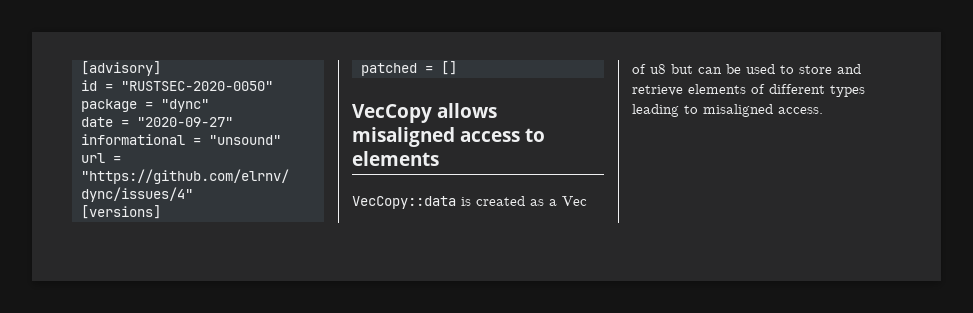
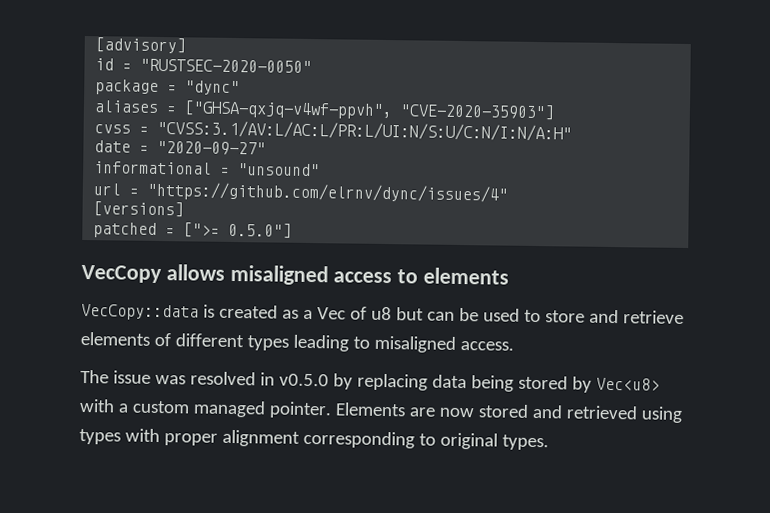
+ aliases = ["GHSA-qxjq-v4wf-ppvh", "CVE-2020-35903"]
+ cvss = "CVSS:3.1/AV:L/AC:L/PR:L/UI:N/S:U/C:N/I:N/A:H"
- patched = []
+ patched = [">= 0.5.0"]
+ The issue was resolved in v0.5.0 by replacing data being stored by Vec<u8> with a custom managed pointer. Elements are now stored and retrieved using types with proper alignment corresponding to original types.

